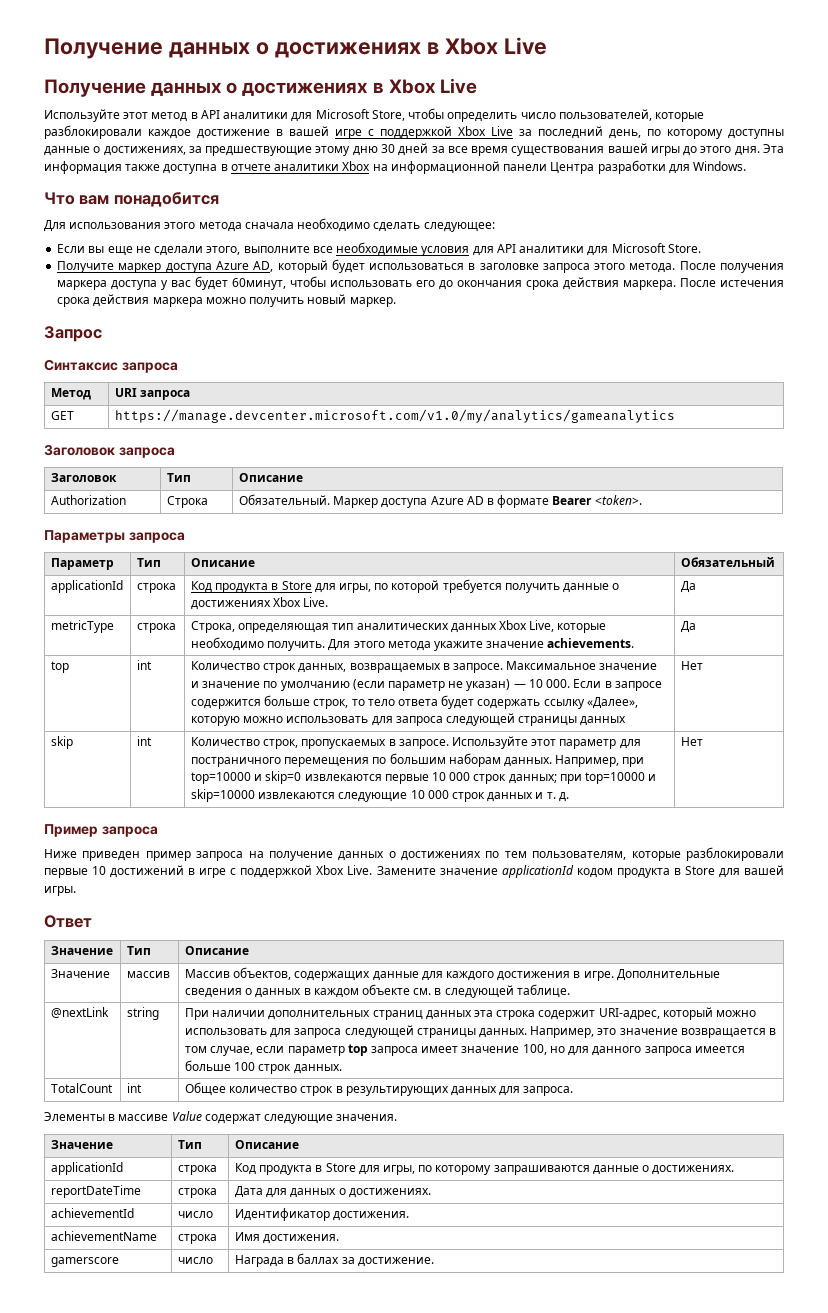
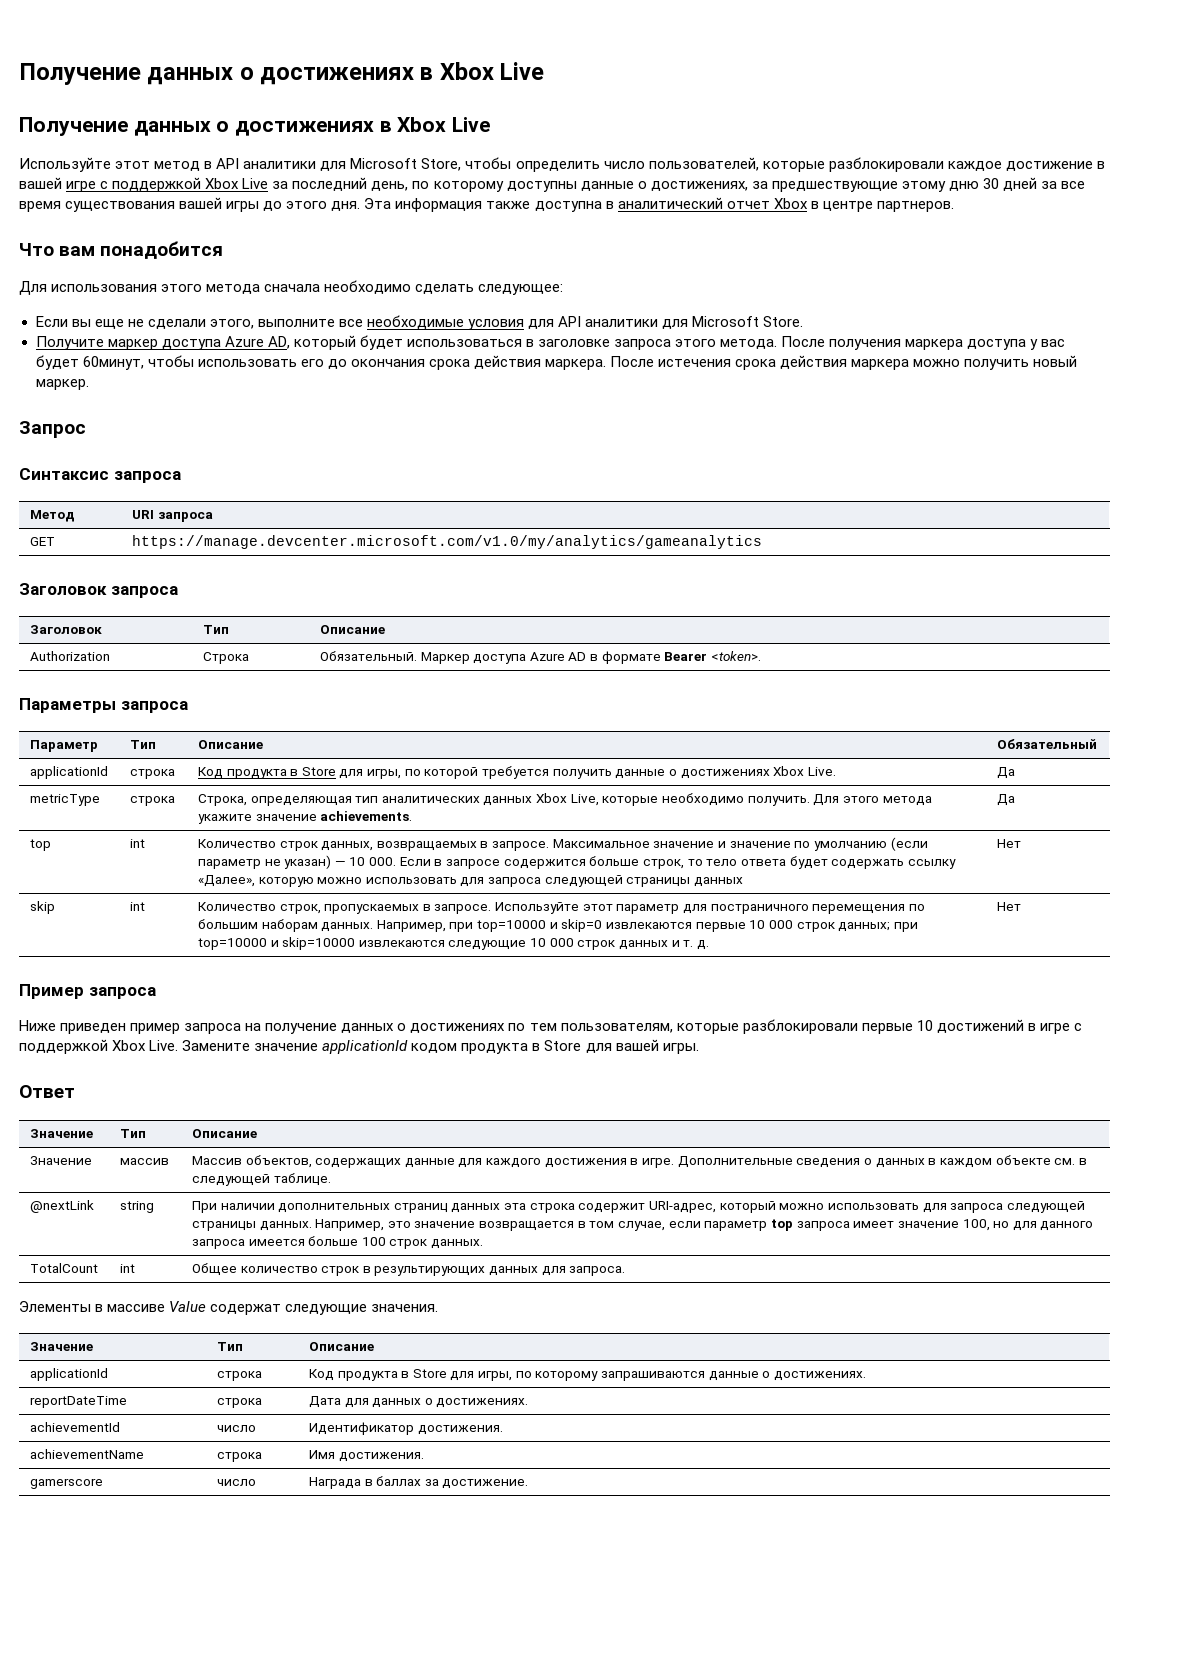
- Эта информация также доступна в отчете аналитики Xbox на информационной панели Центра разработки для Windows.
+ Эта информация также доступна в аналитический отчет Xbox в центре партнеров.

